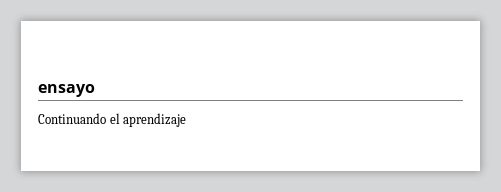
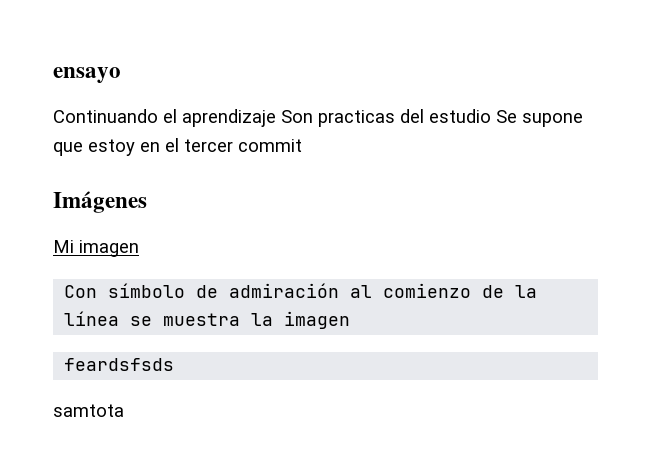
- Continuando el aprendizaje
+ Continuando el aprendizaje Son practicas del estudio Se supone que estoy en el tercer commit
+ Imágenes
+ Mi imagen
+ Con símbolo de admiración al comienzo de la línea se muestra la imagen
+ feardsfsds
+ samtota

